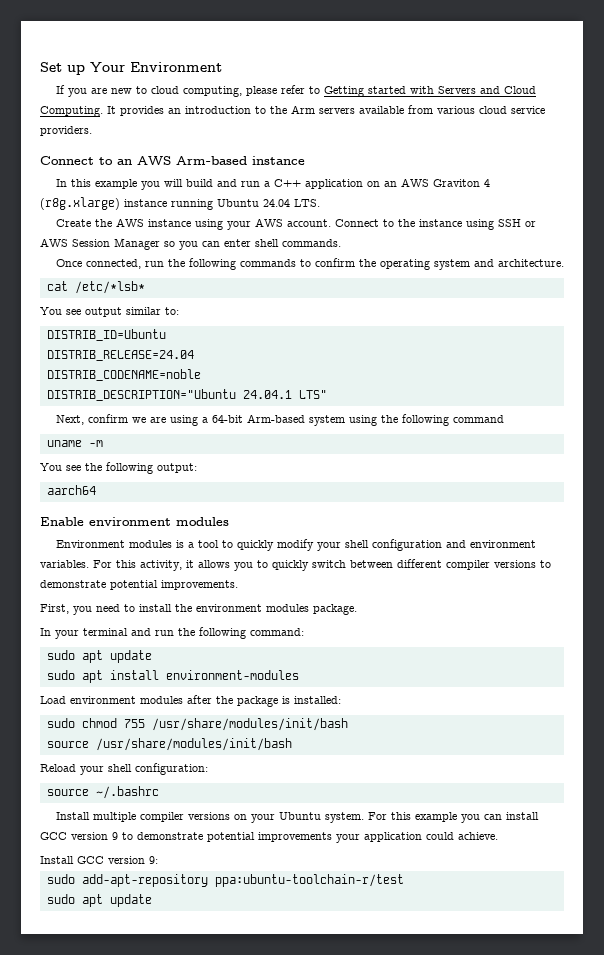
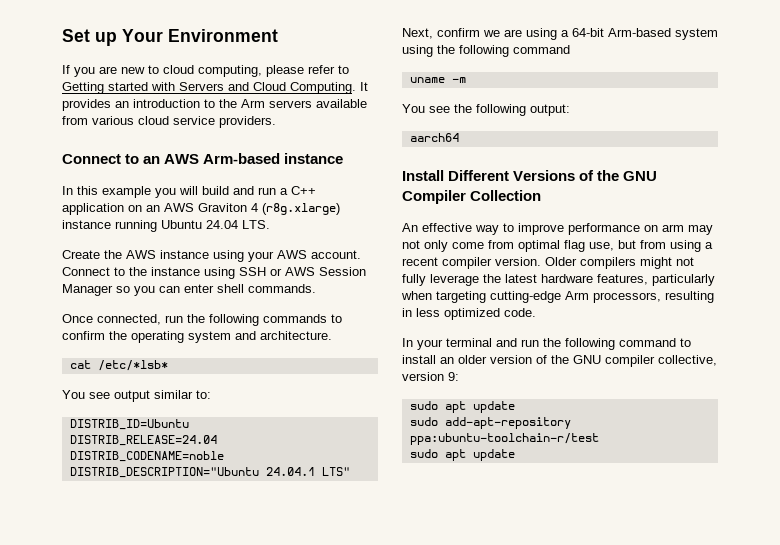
- Enable environment modules
- Environment modules is a tool to quickly modify your shell configuration and environment variables. For this activity, it allows you to quickly switch between different compiler versions to demonstrate potential improvements.
- First, you need to install the environment modules package.
+ Install Different Versions of the GNU Compiler Collection
+ An effective way to improve performance on arm may not only come from optimal flag use, but from using a recent compiler version. Older compilers might not fully leverage the latest hardware features, particularly when targeting cutting-edge Arm processors, resulting in less optimized code.
- In your terminal and run the following command:
+ In your terminal and run the following command to install an older version of the GNU compiler collective, version 9:
  sudo apt update
- sudo apt install environment-modules
- Load environment modules after the package is installed:
- sudo chmod 755 /usr/share/modules/init/bash
- source /usr/share/modules/init/bash
- Reload your shell configuration:
- source ~/.bashrc
- Install multiple compiler versions on your Ubuntu system. For this example you can install GCC version 9 to demonstrate potential improvements your application could achieve.
- Install GCC version 9:

